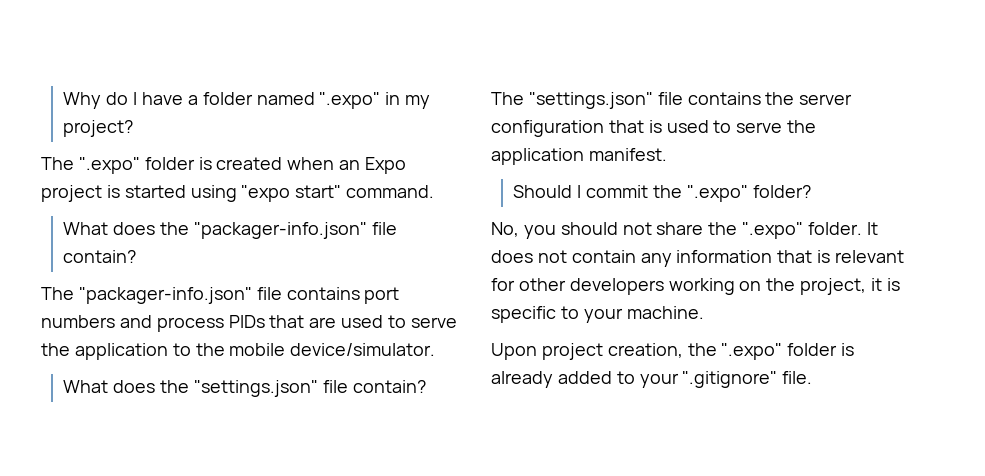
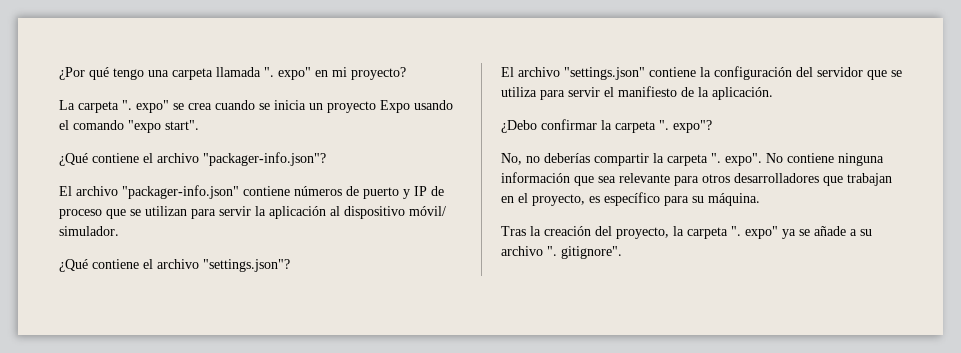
- Why do I have a folder named ".expo" in my project?
- The ".expo" folder is created when an Expo project is started using "expo start" command.
- What does the "packager-info.json" file contain?
- The "packager-info.json" file contains port numbers and process PIDs that are used to serve the application to the mobile device/simulator.
- What does the "settings.json" file contain?
- The "settings.json" file contains the server configuration that is used to serve the application manifest.
- Should I commit the ".expo" folder?
- No, you should not share the ".expo" folder. It does not contain any information that is relevant for other developers working on the project, it is specific to your machine.
- Upon project creation, the ".expo" folder is already added to your ".gitignore" file.
+ ¿Por qué tengo una carpeta llamada ". expo" en mi proyecto?
+ La carpeta ". expo" se crea cuando se inicia un proyecto Expo usando el comando "expo start".
+ ¿Qué contiene el archivo "packager-info.json"?
+ El archivo "packager-info.json" contiene números de puerto y IP de proceso que se utilizan para servir la aplicación al dispositivo móvil/ simulador.
+ ¿Qué contiene el archivo "settings.json"?
+ El archivo "settings.json" contiene la configuración del servidor que se utiliza para servir el manifiesto de la aplicación.
+ ¿Debo confirmar la carpeta ". expo"?
+ No, no deberías compartir la carpeta ". expo". No contiene ninguna información que sea relevante para otros desarrolladores que trabajan en el proyecto, es específico para su máquina.
+ Tras la creación del proyecto, la carpeta ". expo" ya se añade a su archivo ". gitignore".

